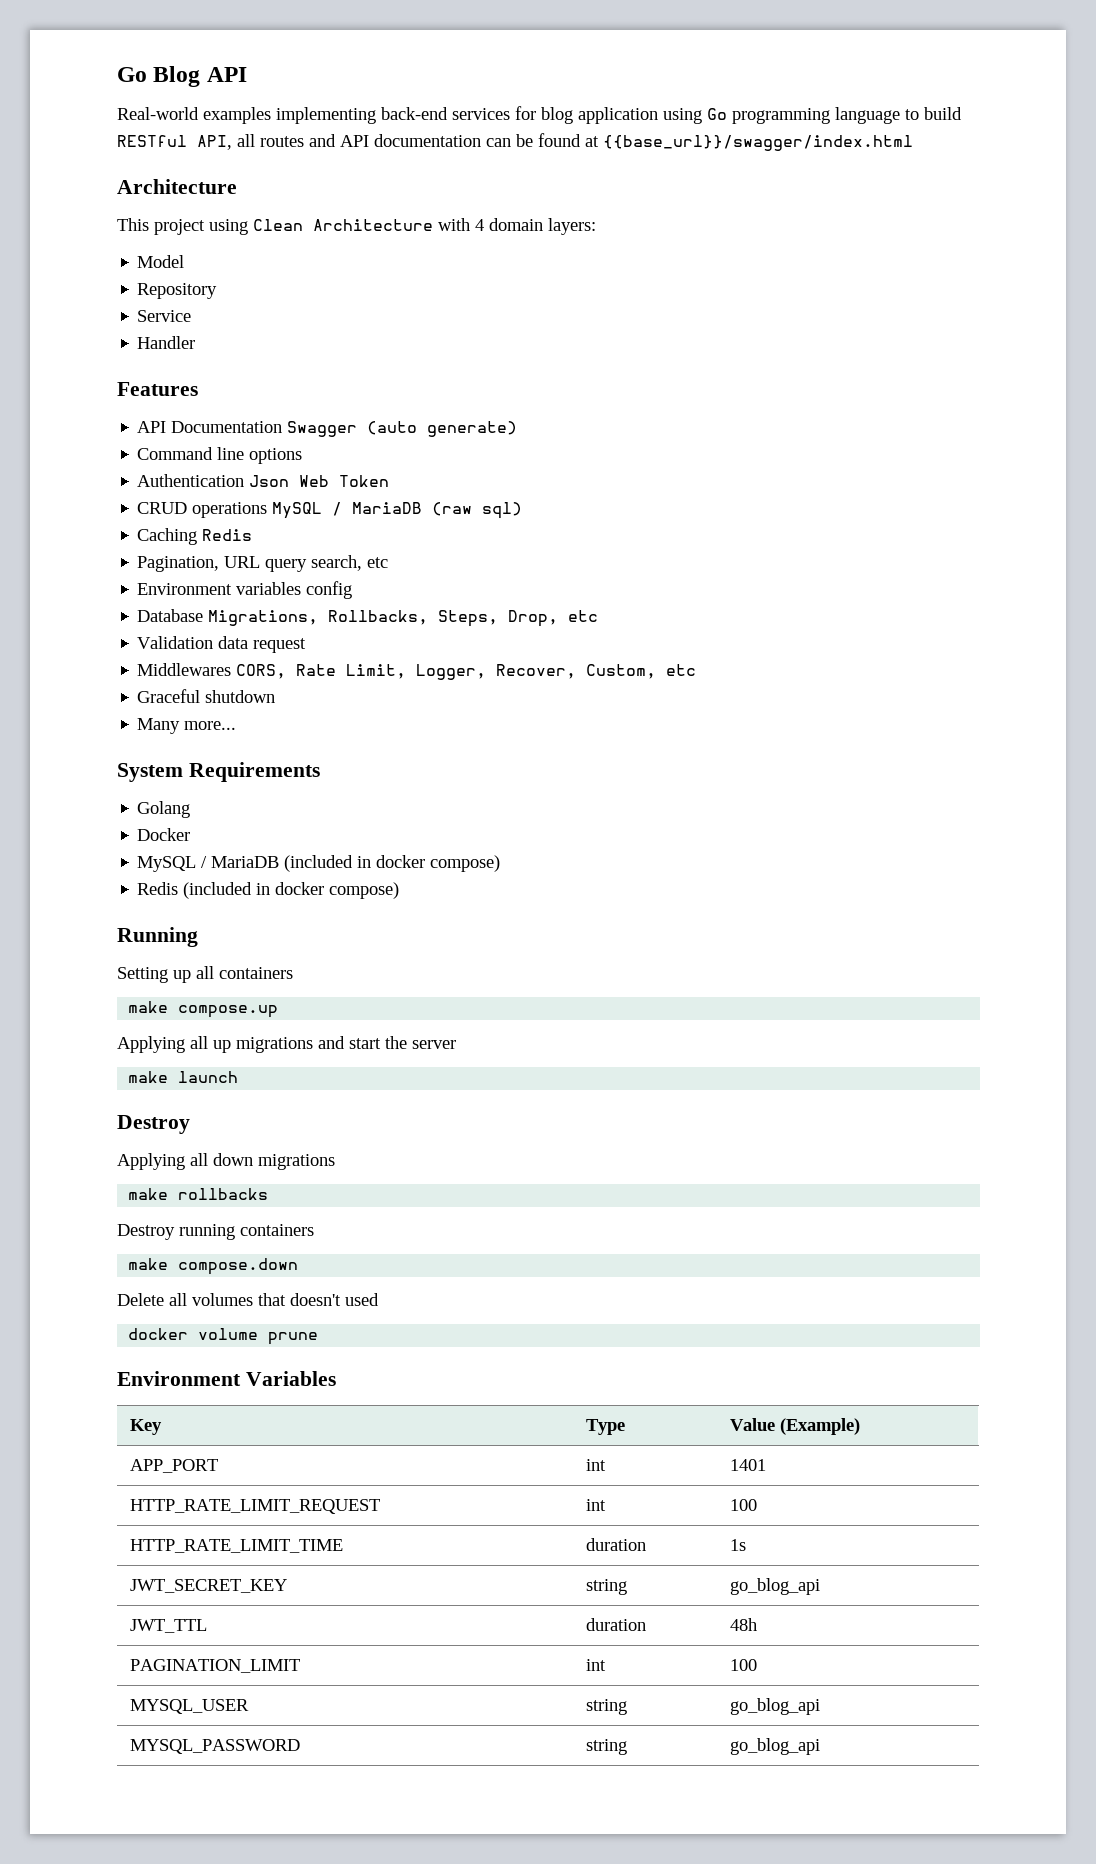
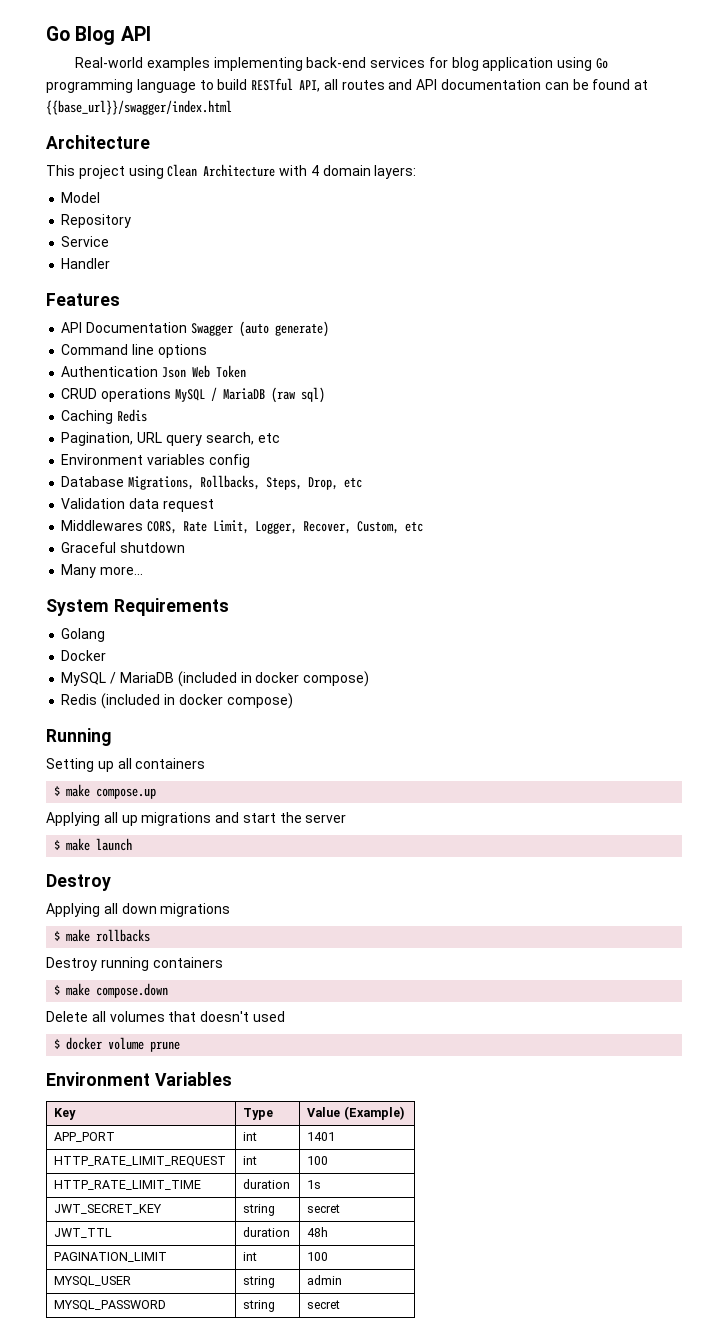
- make compose.up
+ $ make compose.up
- make launch
+ $ make launch
- make rollbacks
+ $ make rollbacks
- make compose.down
+ $ make compose.down
- docker volume prune
+ $ docker volume prune
- JWT_SECRET_KEY | string | go_blog_api
+ JWT_SECRET_KEY | string | secret
- MYSQL_USER | string | go_blog_api
+ MYSQL_USER | string | admin
- MYSQL_PASSWORD | string | go_blog_api
+ MYSQL_PASSWORD | string | secret

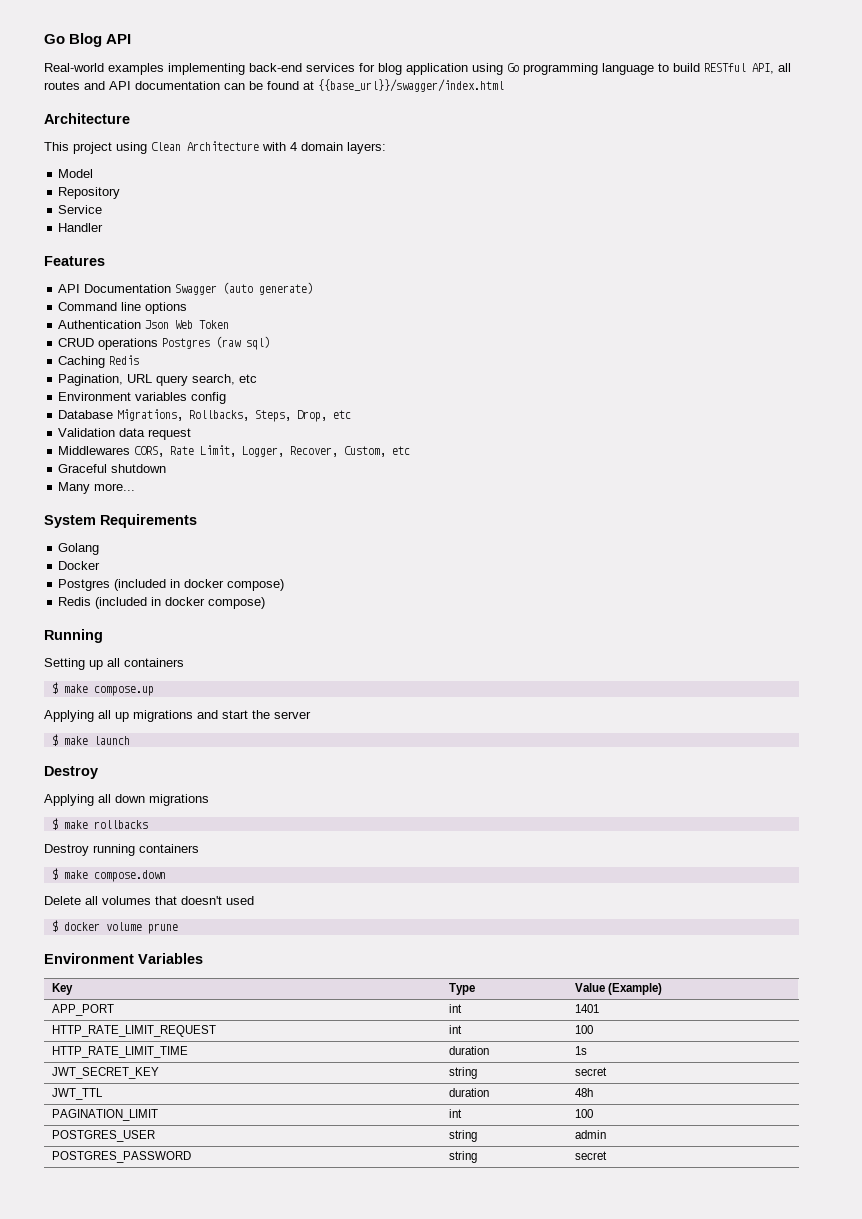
- CRUD operations MySQL / MariaDB (raw sql)
+ CRUD operations Postgres (raw sql)
- MySQL / MariaDB (included in docker compose)
+ Postgres (included in docker compose)
- MYSQL_USER | string | admin
+ POSTGRES_USER | string | admin
- MYSQL_PASSWORD | string | secret
+ POSTGRES_PASSWORD | string | secret

